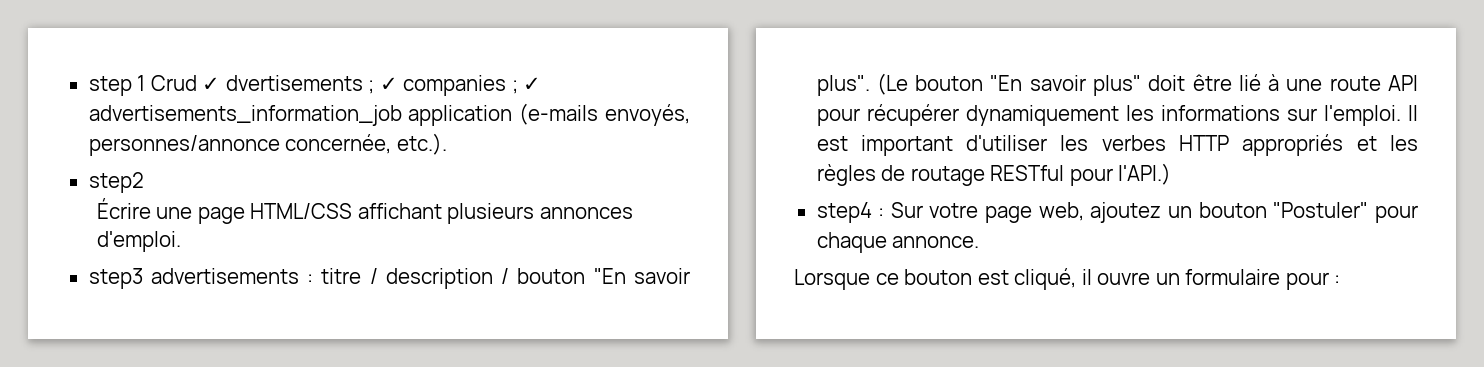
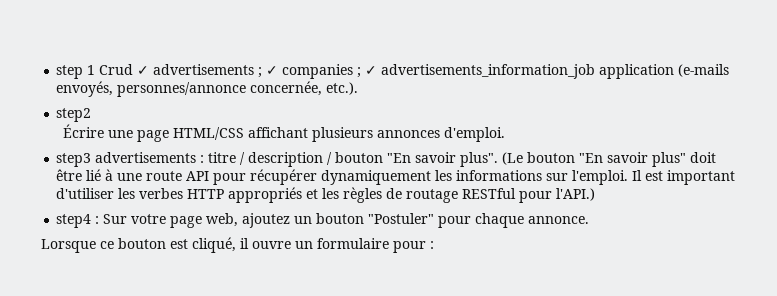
- step 1 Crud ✓ dvertisements ; ✓ companies ; ✓ advertisements_information_job application (e-mails envoyés, personnes/annonce concernée, etc.).
+ step 1 Crud ✓ advertisements ; ✓ companies ; ✓ advertisements_information_job application (e-mails envoyés, personnes/annonce concernée, etc.).

